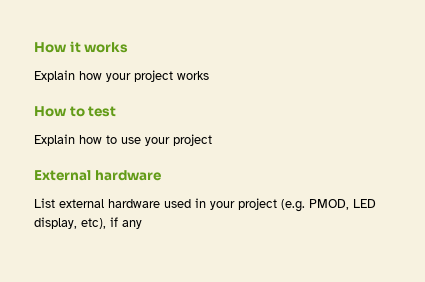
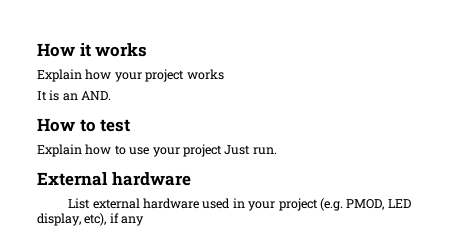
+ It is an AND.
- Explain how to use your project
+ Explain how to use your project Just run.

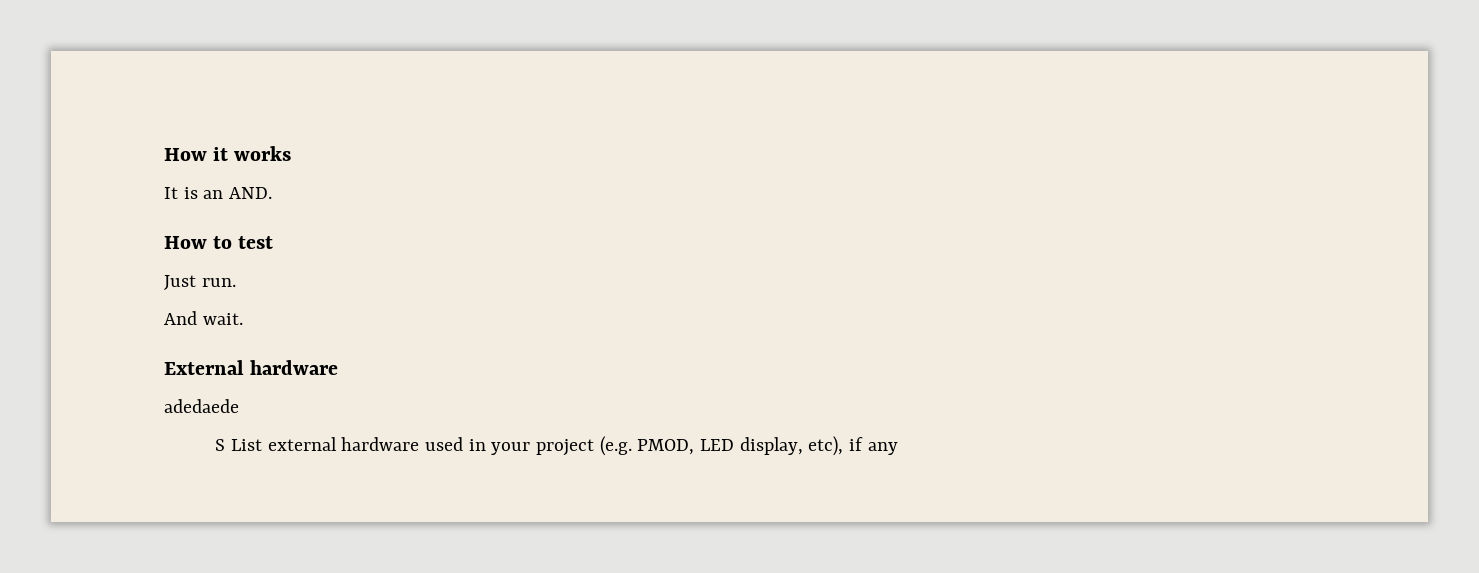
- Explain how your project works
- Explain how to use your project Just run.
+ Just run.
+ And wait.
- List external hardware used in your project (e.g. PMOD, LED display, etc), if any
+ adedaede
+ S List external hardware used in your project (e.g. PMOD, LED display, etc), if any

